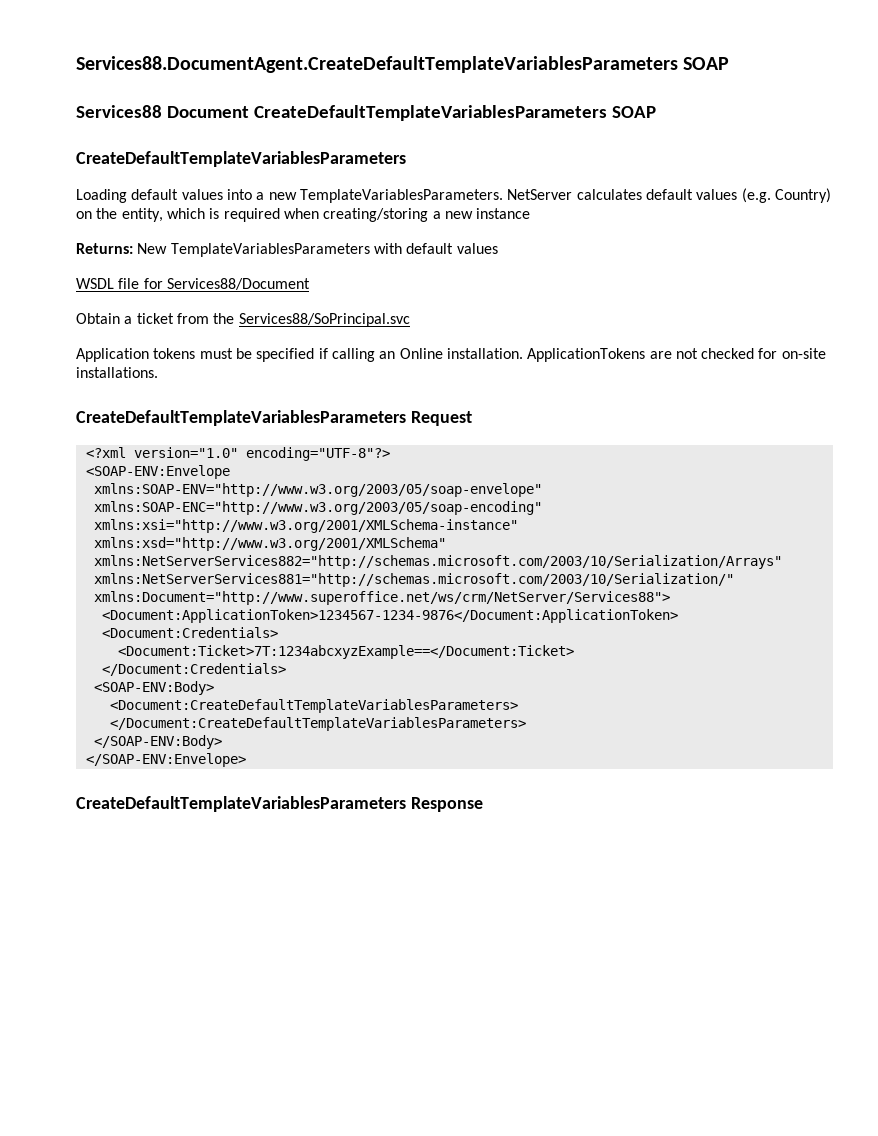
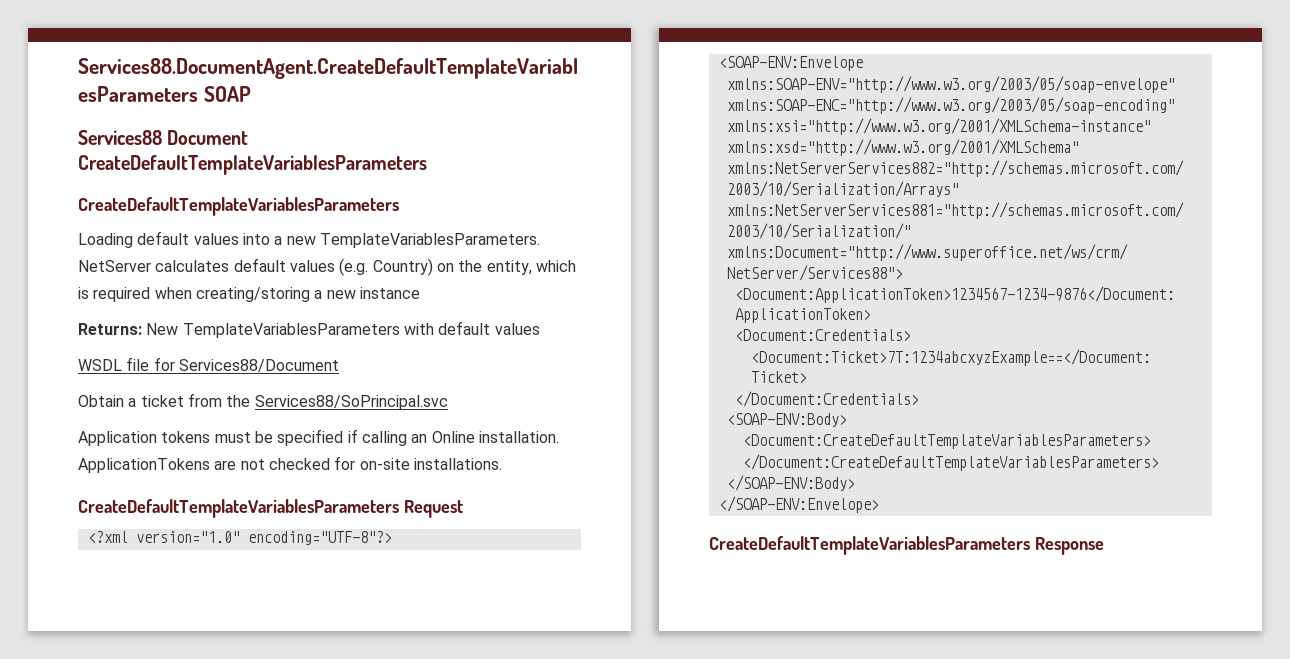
- Services88 Document CreateDefaultTemplateVariablesParameters SOAP
+ Services88 Document CreateDefaultTemplateVariablesParameters

